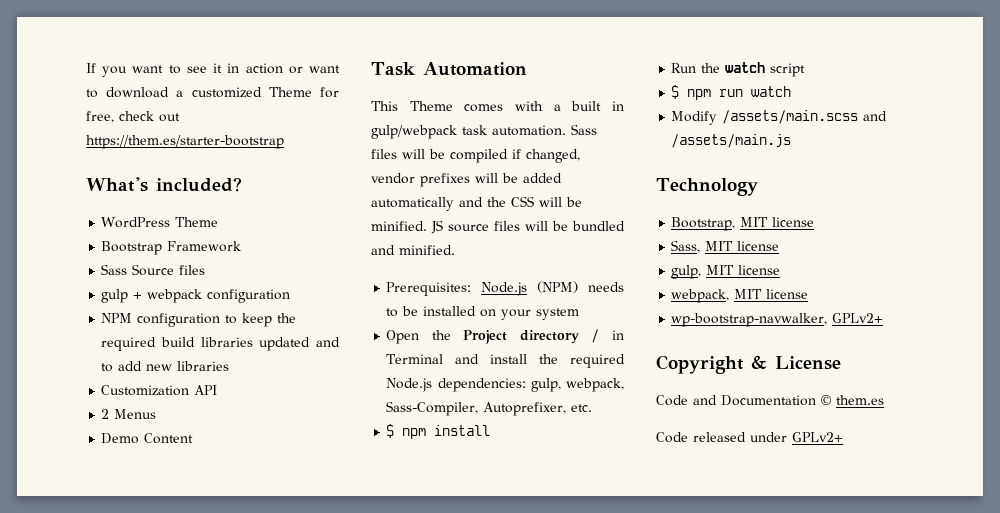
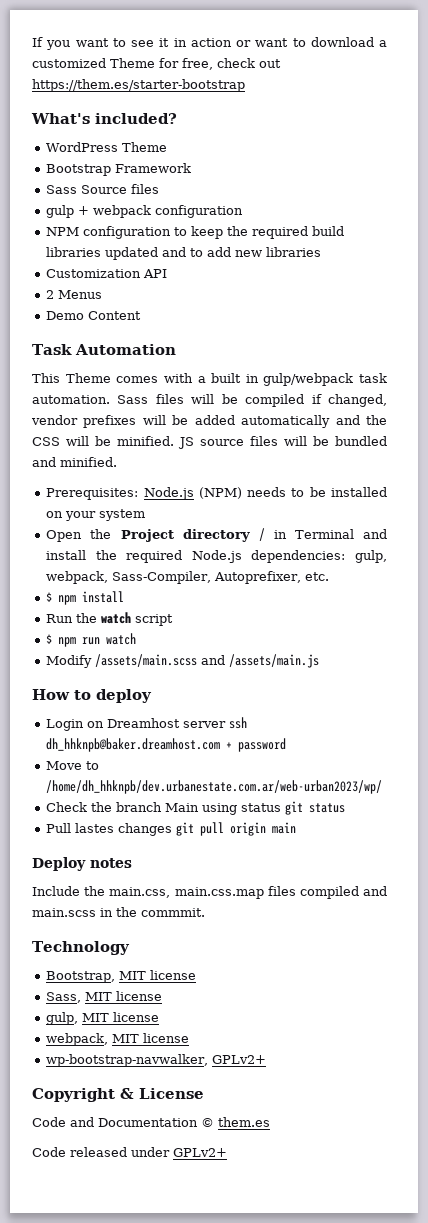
+ How to deploy
+ Login on Dreamhost server ssh dh_hhknpb@baker.dreamhost.com + password
+ Move to /home/dh_hhknpb/dev.urbanestate.com.ar/web-urban2023/wp/
+ Check the branch Main using status git status
+ Pull lastes changes git pull origin main
+ Deploy notes
+ Include the main.css, main.css.map files compiled and main.scss in the commmit.

